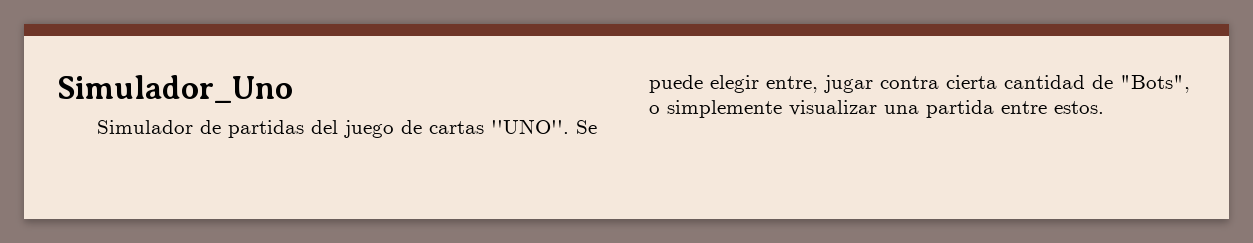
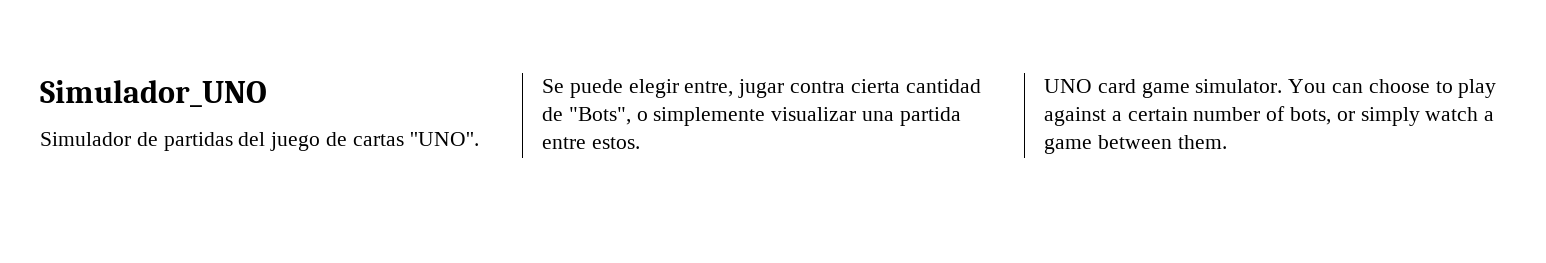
- Simulador_Uno
+ Simulador_UNO
+ UNO card game simulator. You can choose to play against a certain number of bots, or simply watch a game between them.

